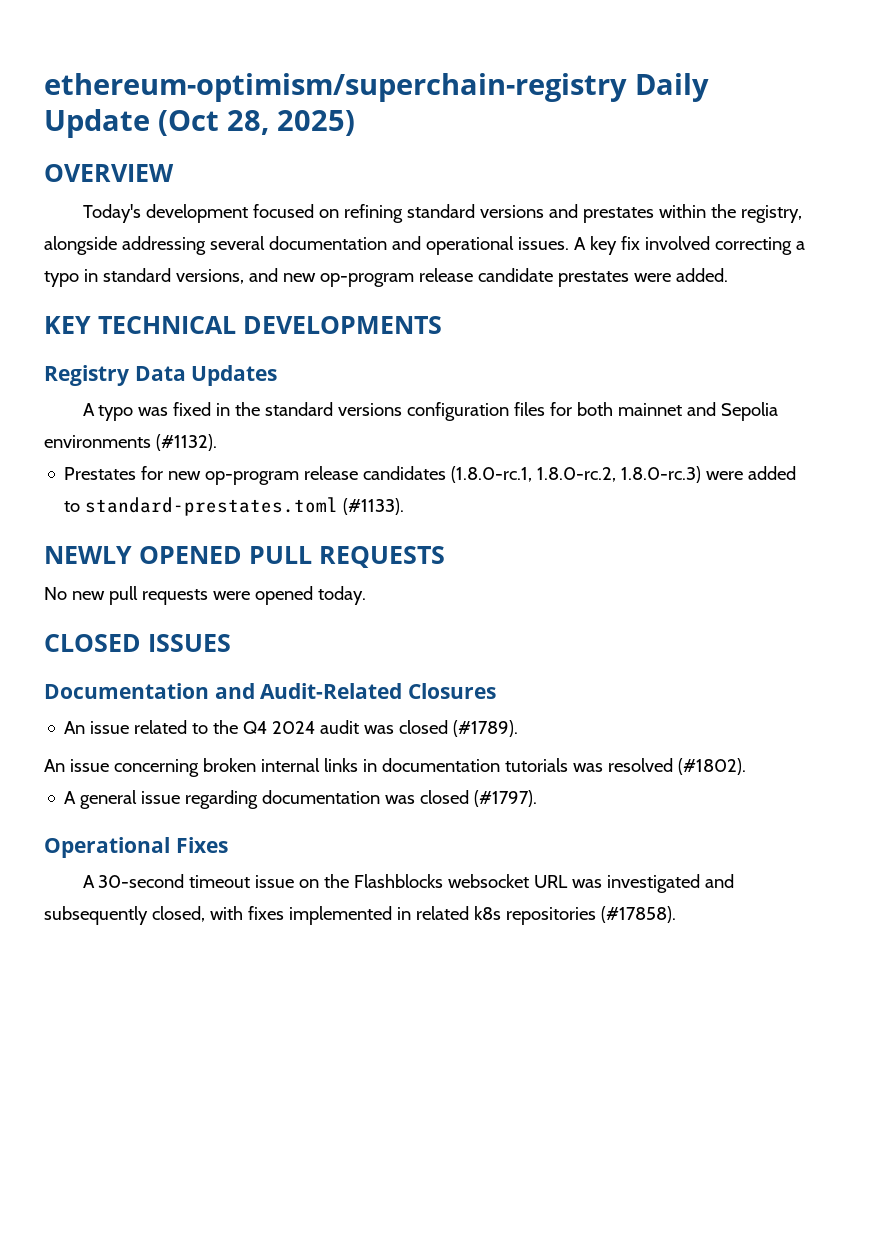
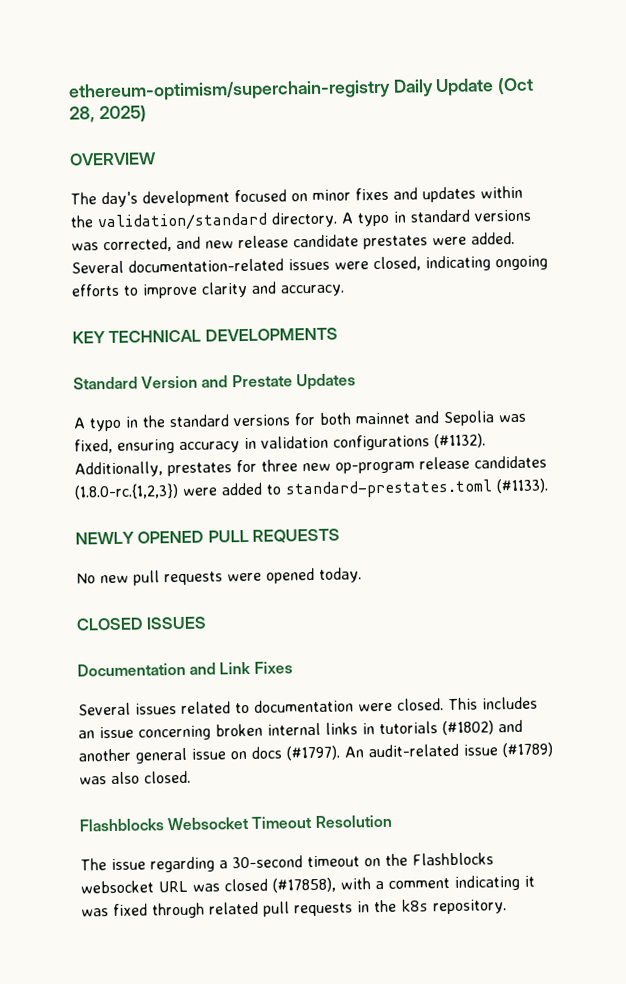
- Today's development focused on refining standard versions and prestates within the registry, alongside addressing several documentation and operational issues. A key fix involved correcting a typo in standard versions, and new op-program release candidate prestates were added.
+ The day's development focused on minor fixes and updates within the validation/standard directory. A typo in standard versions was corrected, and new release candidate prestates were added. Several documentation-related issues were closed, indicating ongoing efforts to improve clarity and accuracy.
- Registry Data Updates
+ Standard Version and Prestate Updates
- A typo was fixed in the standard versions configuration files for both mainnet and Sepolia environments (#1132).
- Prestates for new op-program release candidates (1.8.0-rc.1, 1.8.0-rc.2, 1.8.0-rc.3) were added to standard-prestates.toml (#1133).
+ A typo in the standard versions for both mainnet and Sepolia was fixed, ensuring accuracy in validation configurations (#1132). Additionally, prestates for three new op-program release candidates (1.8.0-rc.{1,2,3}) were added to standard-prestates.toml (#1133).
- Documentation and Audit-Related Closures
- An issue related to the Q4 2024 audit was closed (#1789).
- An issue concerning broken internal links in documentation tutorials was resolved (#1802).
- A general issue regarding documentation was closed (#1797).
- Operational Fixes
- A 30-second timeout issue on the Flashblocks websocket URL was investigated and subsequently closed, with fixes implemented in related k8s repositories (#17858).
+ Documentation and Link Fixes
+ Several issues related to documentation were closed. This includes an issue concerning broken internal links in tutorials (#1802) and another general issue on docs (#1797). An audit-related issue (#1789) was also closed.
+ Flashblocks Websocket Timeout Resolution
+ The issue regarding a 30-second timeout on the Flashblocks websocket URL was closed (#17858), with a comment indicating it was fixed through related pull requests in the k8s repository.

